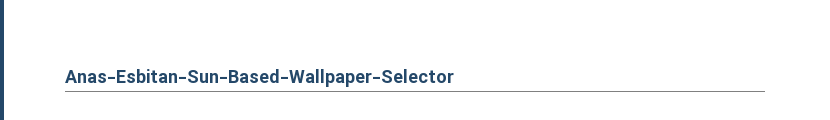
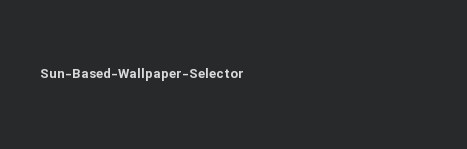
- Anas-Esbitan-Sun-Based-Wallpaper-Selector
+ Sun-Based-Wallpaper-Selector

